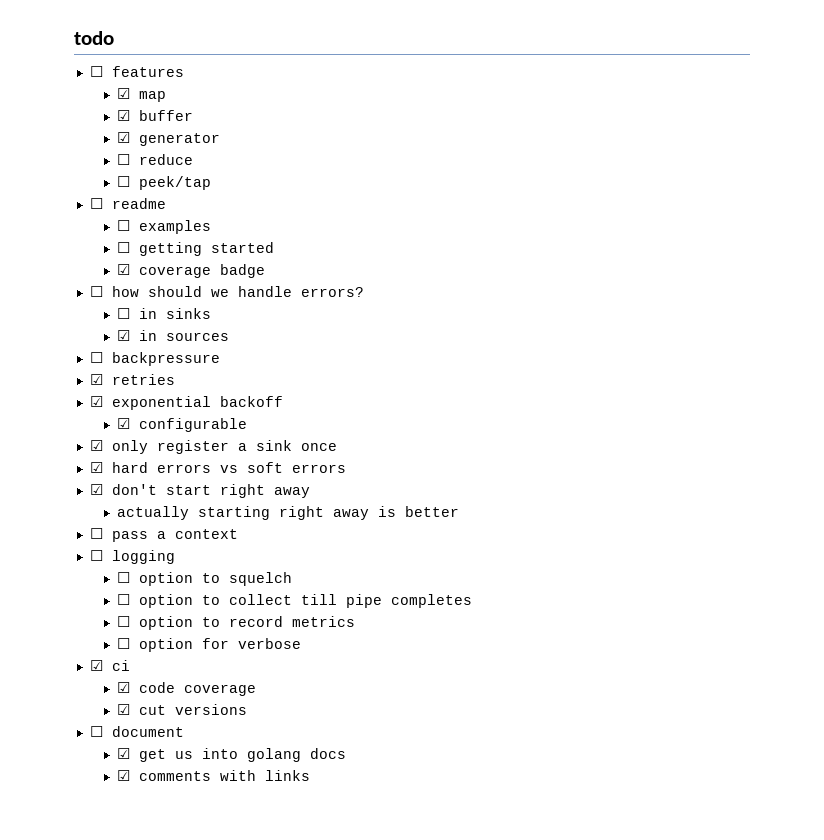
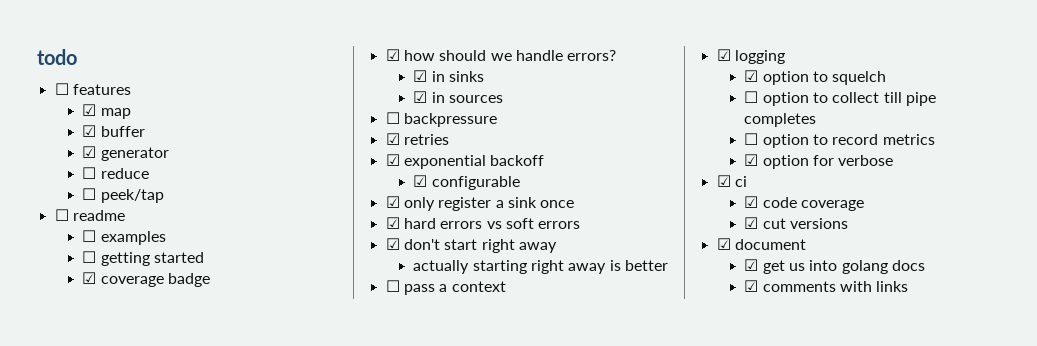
- ☐ how should we handle errors?
+ ☑ how should we handle errors?
- ☐ in sinks
+ ☑ in sinks
- ☐ logging
+ ☑ logging
- ☐ option to squelch
+ ☑ option to squelch
- ☐ option for verbose
+ ☑ option for verbose
- ☐ document
+ ☑ document

